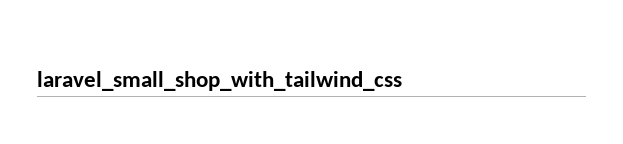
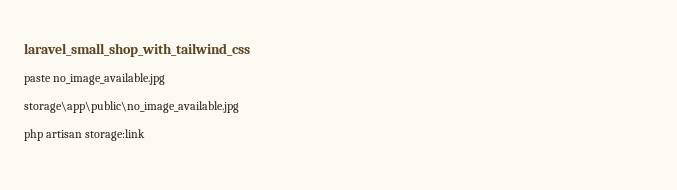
+ paste no_image_available.jpg
+ storage\app\public\no_image_available.jpg
+ php artisan storage:link

